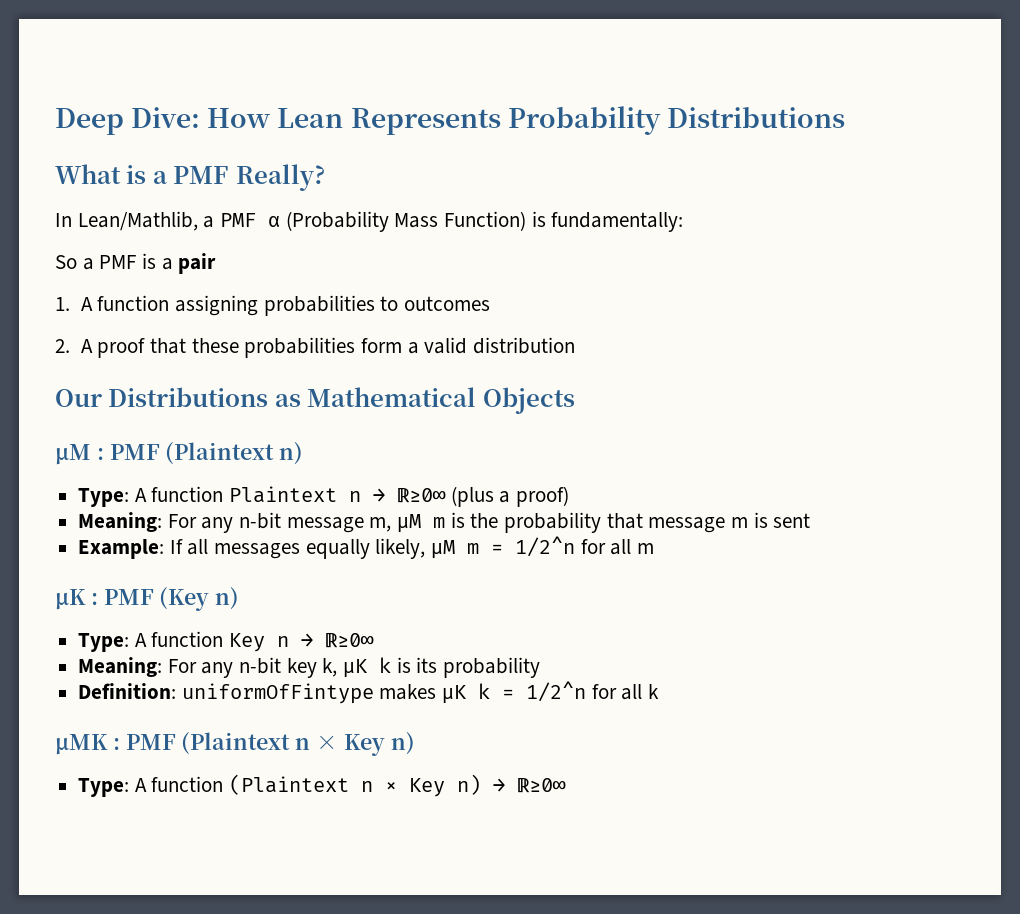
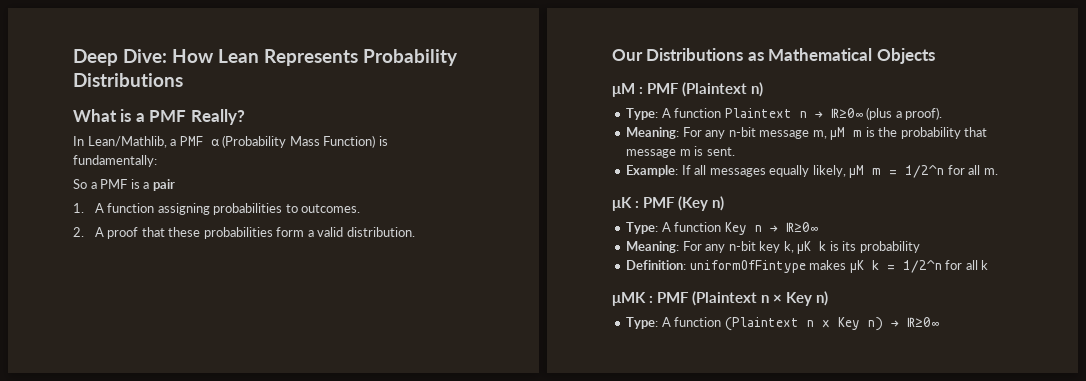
- 1. A function assigning probabilities to outcomes
+ 1. A function assigning probabilities to outcomes.
- 2. A proof that these probabilities form a valid distribution
+ 2. A proof that these probabilities form a valid distribution.
- Type: A function Plaintext n → ℝ≥0∞ (plus a proof)
+ Type: A function Plaintext n → ℝ≥0∞ (plus a proof).
- Meaning: For any n-bit message m, μM m is the probability that message m is sent
+ Meaning: For any n-bit message m, μM m is the probability that message m is sent.
- Example: If all messages equally likely, μM m = 1/2^n for all m
+ Example: If all messages equally likely, μM m = 1/2^n for all m.

